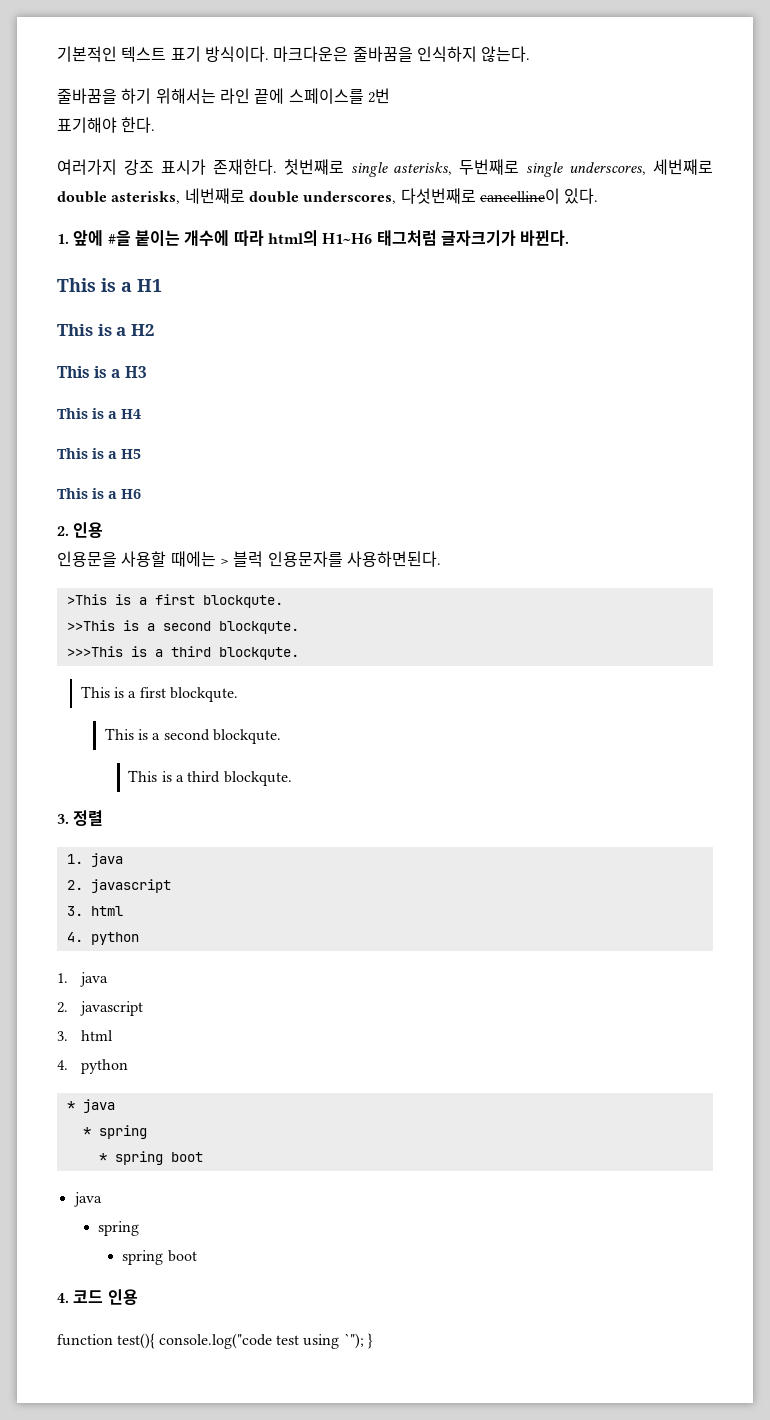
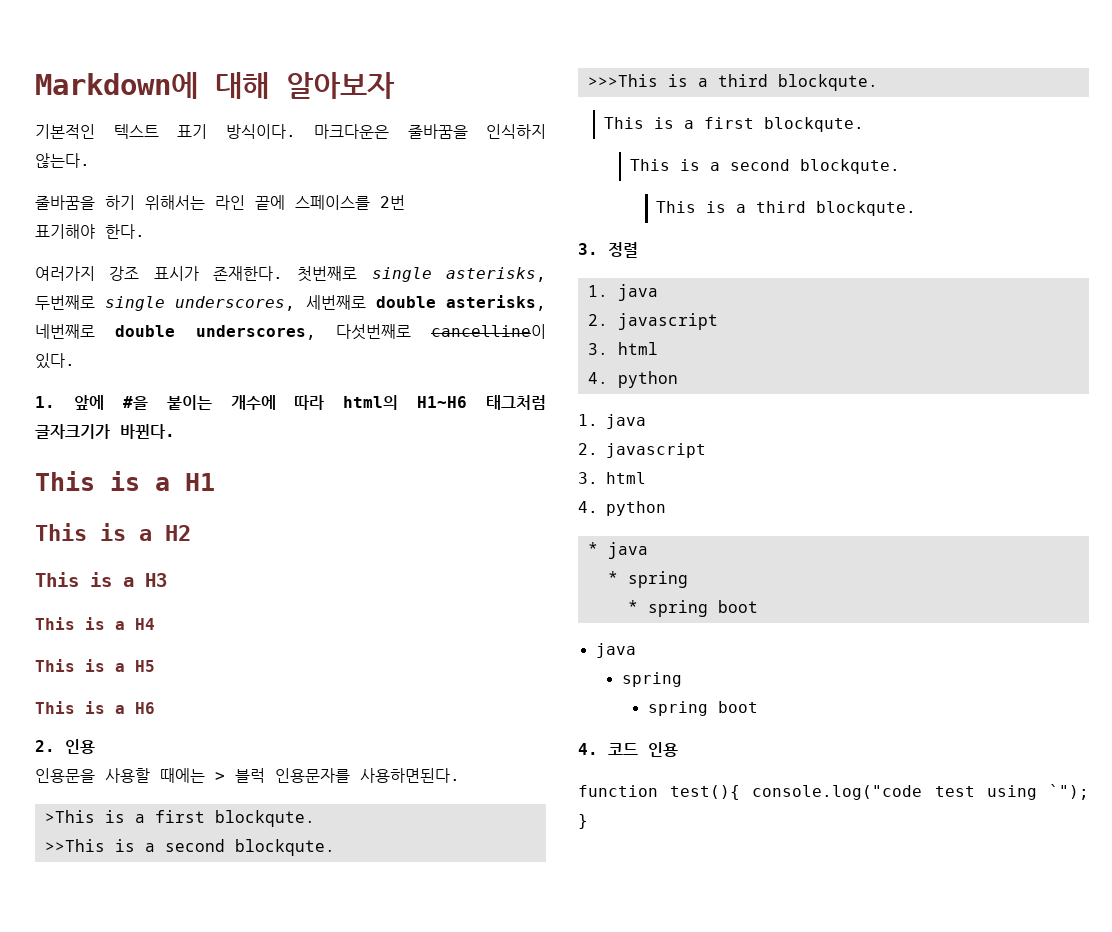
+ Markdown에 대해 알아보자

